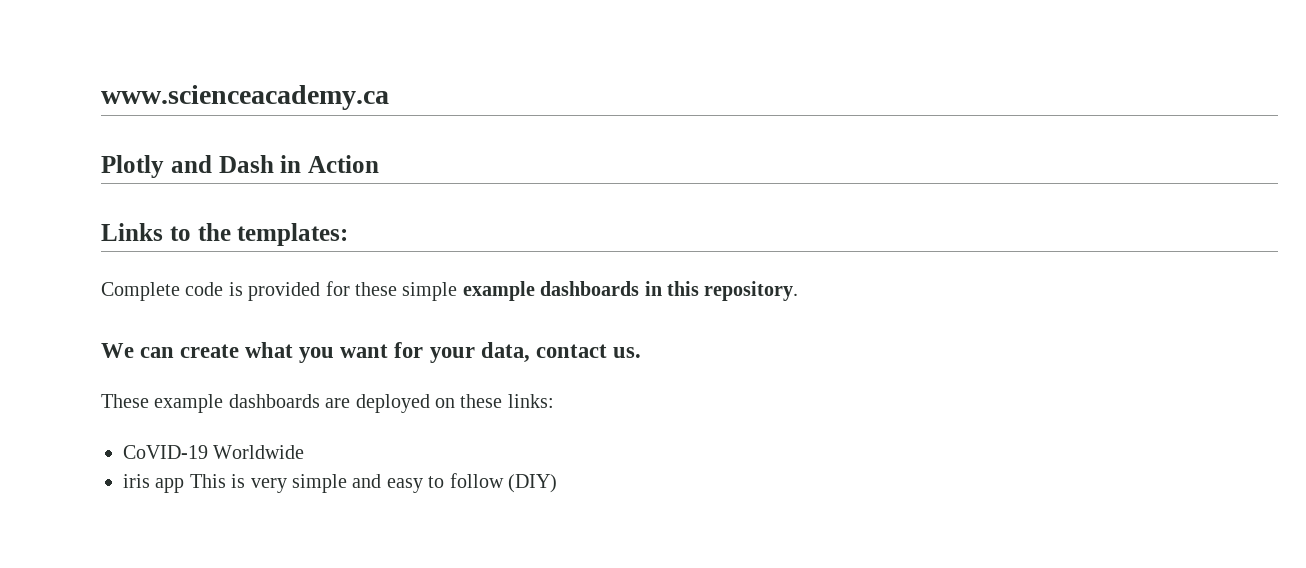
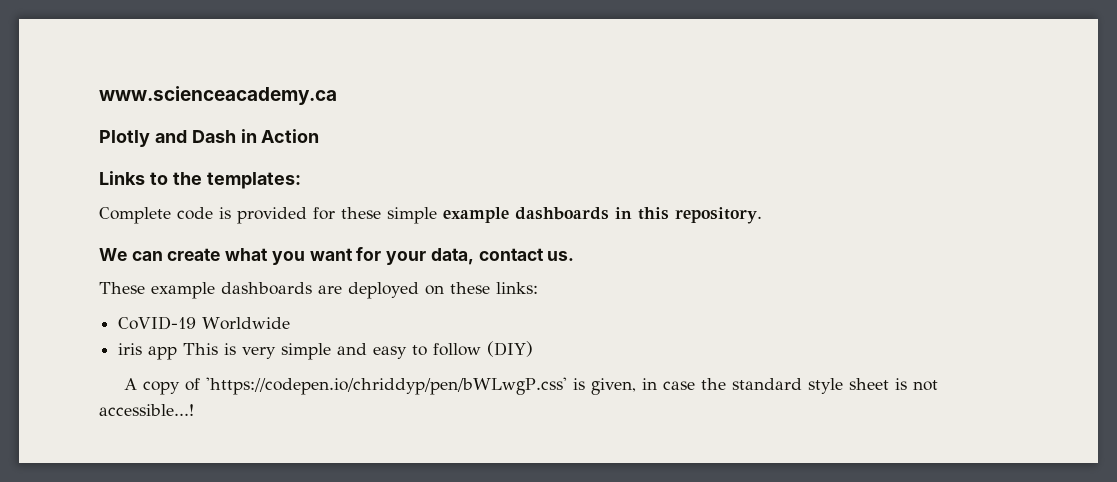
+ A copy of 'https://codepen.io/chriddyp/pen/bWLwgP.css' is given, in case the standard style sheet is not accessible...!

